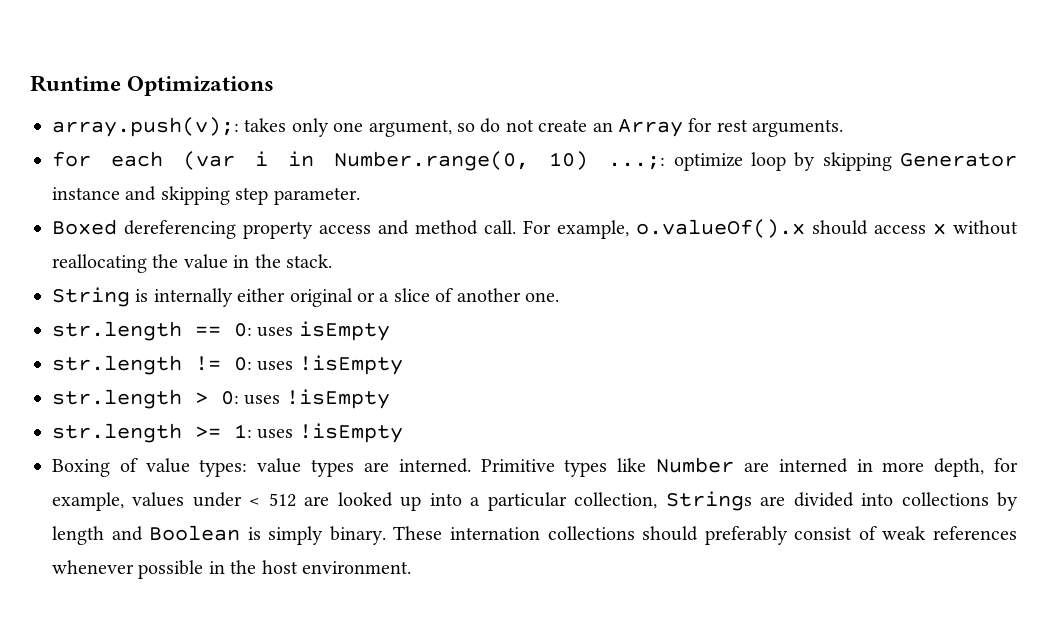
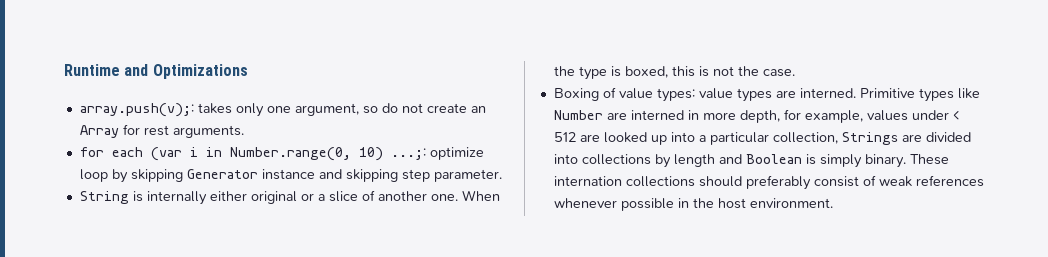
- Runtime Optimizations
+ Runtime and Optimizations
- Boxed dereferencing property access and method call. For example, o.valueOf().x should access x without reallocating the value in the stack.
- String is internally either original or a slice of another one.
- str.length == 0: uses isEmpty
- str.length != 0: uses !isEmpty
- str.length > 0: uses !isEmpty
- str.length >= 1: uses !isEmpty
+ String is internally either original or a slice of another one. When the type is boxed, this is not the case.

